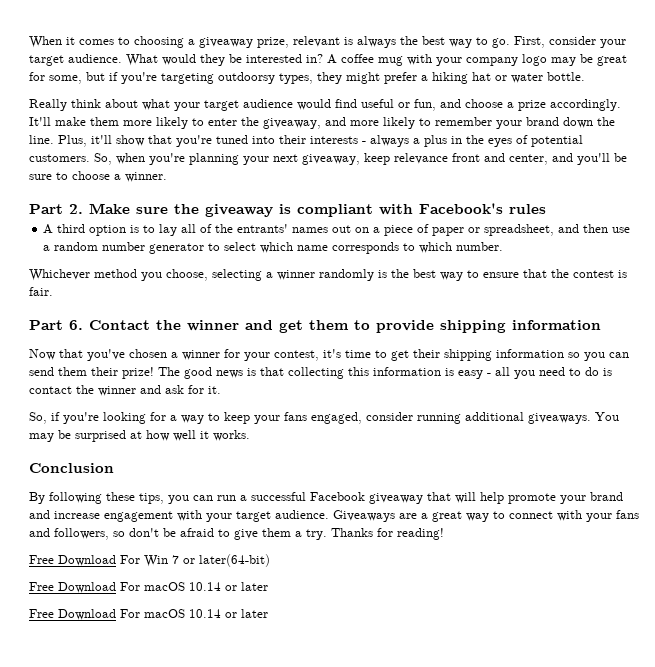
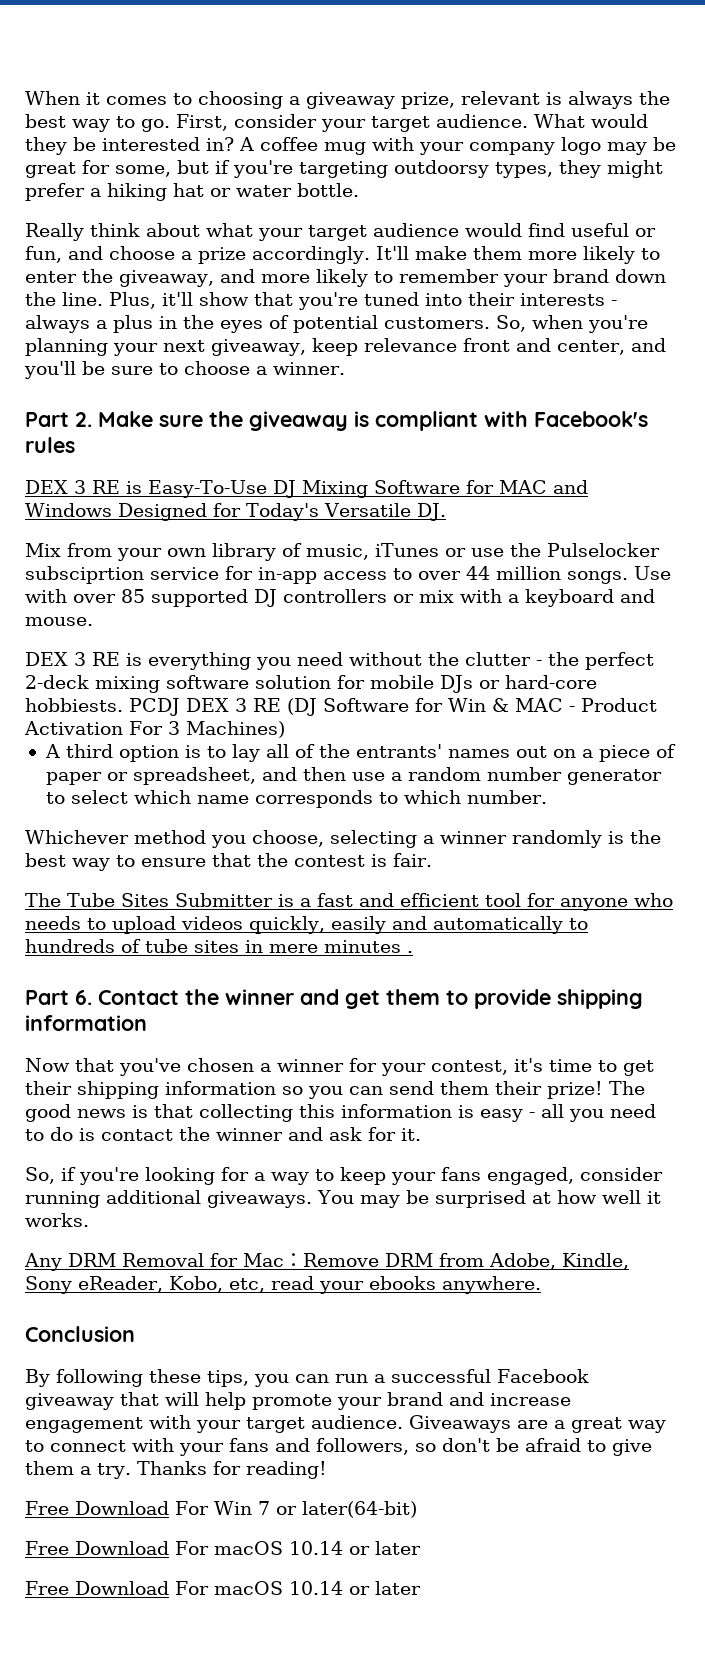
+ DEX 3 RE is Easy-To-Use DJ Mixing Software for MAC and Windows Designed for Today's Versatile DJ.
+ Mix from your own library of music, iTunes or use the Pulselocker subsciprtion service for in-app access to over 44 million songs. Use with over 85 supported DJ controllers or mix with a keyboard and mouse.
+ DEX 3 RE is everything you need without the clutter - the perfect 2-deck mixing software solution for mobile DJs or hard-core hobbiests. PCDJ DEX 3 RE (DJ Software for Win & MAC - Product Activation For 3 Machines)
+ The Tube Sites Submitter is a fast and efficient tool for anyone who needs to upload videos quickly, easily and automatically to hundreds of tube sites in mere minutes .
+ Any DRM Removal for Mac：Remove DRM from Adobe, Kindle, Sony eReader, Kobo, etc, read your ebooks anywhere.

